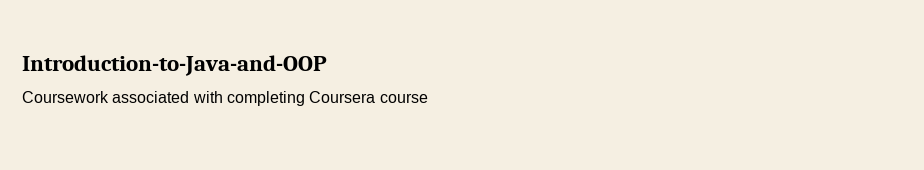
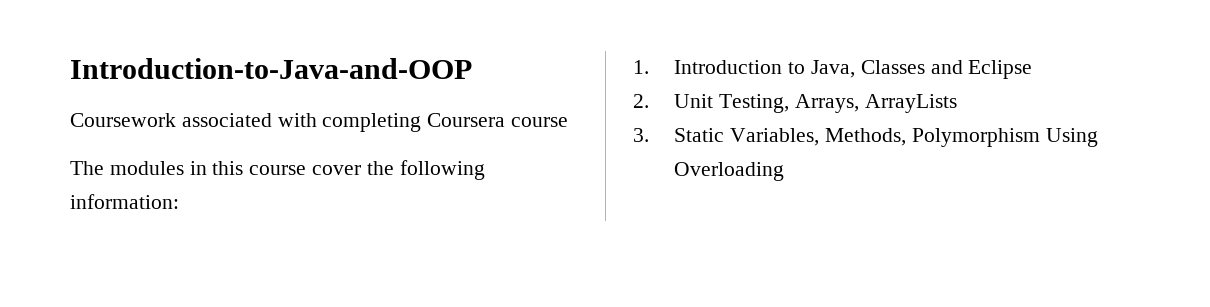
+ The modules in this course cover the following information:
+ 1. Introduction to Java, Classes and Eclipse
+ 2. Unit Testing, Arrays, ArrayLists
+ 3. Static Variables, Methods, Polymorphism Using Overloading

